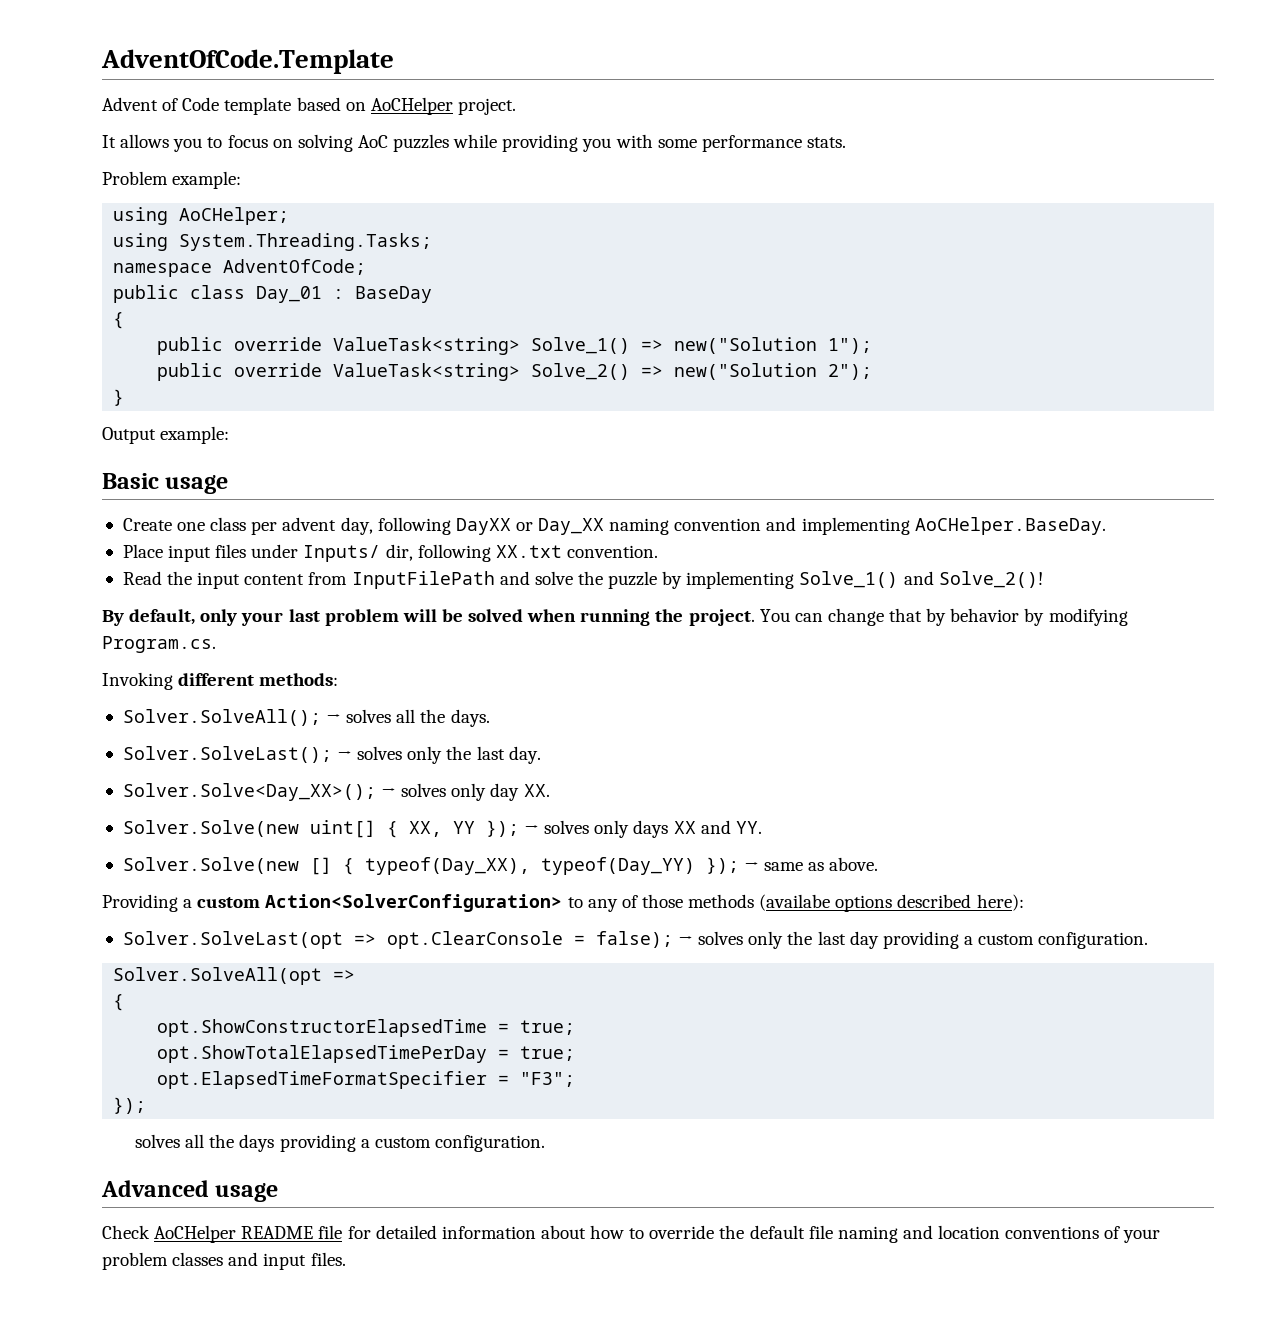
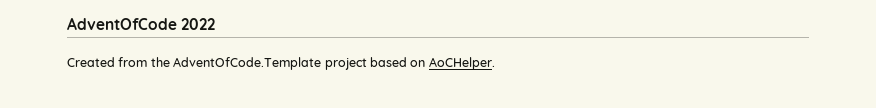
- AdventOfCode.Template
- Advent of Code template based on AoCHelper project.
- It allows you to focus on solving AoC puzzles while providing you with some performance stats.
- Problem example:
- using AoCHelper;
- using System.Threading.Tasks;
- namespace AdventOfCode;
- public class Day_01 : BaseDay
- {
- public override ValueTask<string> Solve_1() => new("Solution 1");
- public override ValueTask<string> Solve_2() => new("Solution 2");
- }
- Output example:
- Basic usage
- Create one class per advent day, following DayXX or Day_XX naming convention and implementing AoCHelper.BaseDay.
- Place input files under Inputs/ dir, following XX.txt convention.
- Read the input content from InputFilePath and solve the puzzle by implementing Solve_1() and Solve_2()!
- By default, only your last problem will be solved when running the project. You can change that by behavior by modifying Program.cs.
- Invoking different methods:
- Solver.SolveAll(); → solves all the days.
- Solver.SolveLast(); → solves only the last day.
- Solver.Solve<Day_XX>(); → solves only day XX.
- Solver.Solve(new uint[] { XX, YY }); → solves only days XX and YY.
- Solver.Solve(new [] { typeof(Day_XX), typeof(Day_YY) }); → same as above.
- Providing a custom Action<SolverConfiguration> to any of those methods (availabe options described here):
- Solver.SolveLast(opt => opt.ClearConsole = false); → solves only the last day providing a custom configuration.
- Solver.SolveAll(opt =>
- {
- opt.ShowConstructorElapsedTime = true;
- opt.ShowTotalElapsedTimePerDay = true;
- opt.ElapsedTimeFormatSpecifier = "F3";
- });
- solves all the days providing a custom configuration.
- Advanced usage
- Check AoCHelper README file for detailed information about how to override the default file naming and location conventions of your problem classes and input files.
+ AdventOfCode 2022
+ Created from the AdventOfCode.Template project based on AoCHelper.

